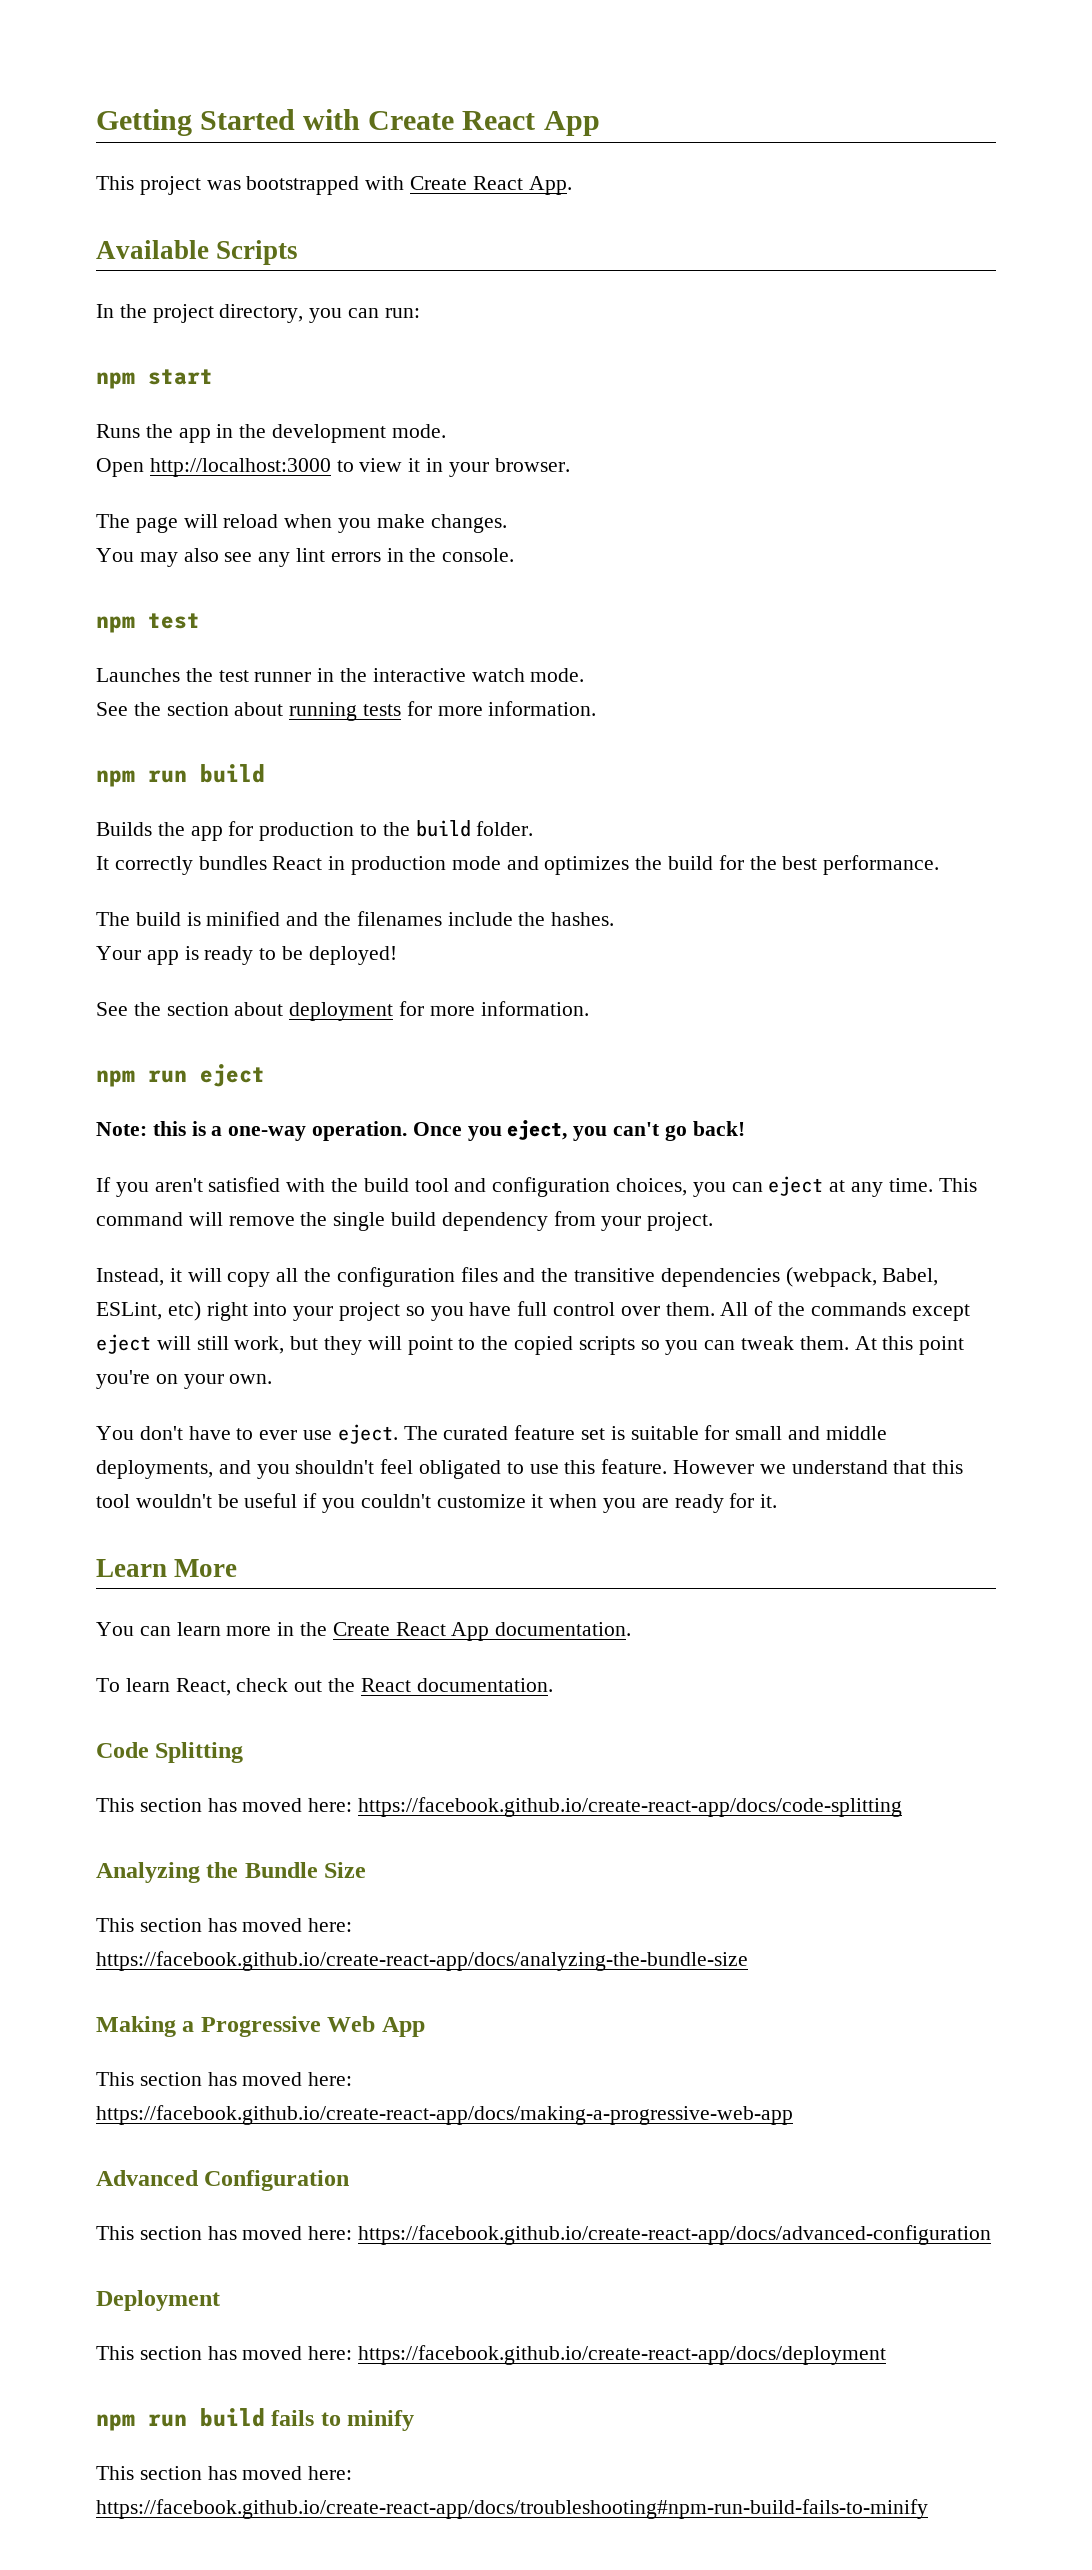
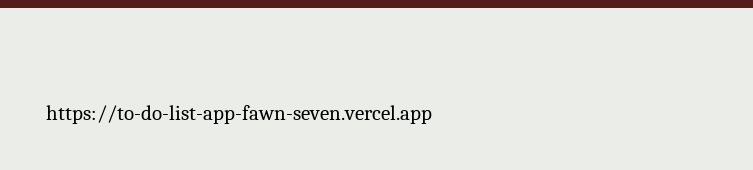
- Getting Started with Create React App
- This project was bootstrapped with Create React App.
- Available Scripts
- In the project directory, you can run:
- npm start
- Runs the app in the development mode.
- Open http://localhost:3000 to view it in your browser.
- The page will reload when you make changes.
- You may also see any lint errors in the console.
- npm test
- Launches the test runner in the interactive watch mode.
- See the section about running tests for more information.
- npm run build
- Builds the app for production to the build folder.
- It correctly bundles React in production mode and optimizes the build for the best performance.
- The build is minified and the filenames include the hashes.
- Your app is ready to be deployed!
- See the section about deployment for more information.
- npm run eject
- Note: this is a one-way operation. Once you eject, you can't go back!
- If you aren't satisfied with the build tool and configuration choices, you can eject at any time. This command will remove the single build dependency from your project.
- Instead, it will copy all the configuration files and the transitive dependencies (webpack, Babel, ESLint, etc) right into your project so you have full control over them. All of the commands except eject will still work, but they will point to the copied scripts so you can tweak them. At this point you're on your own.
- You don't have to ever use eject. The curated feature set is suitable for small and middle deployments, and you shouldn't feel obligated to use this feature. However we understand that this tool wouldn't be useful if you couldn't customize it when you are ready for it.
- Learn More
- You can learn more in the Create React App documentation.
- To learn React, check out the React documentation.
- Code Splitting
- This section has moved here: https://facebook.github.io/create-react-app/docs/code-splitting
- Analyzing the Bundle Size
- This section has moved here: https://facebook.github.io/create-react-app/docs/analyzing-the-bundle-size
- Making a Progressive Web App
- This section has moved here: https://facebook.github.io/create-react-app/docs/making-a-progressive-web-app
- Advanced Configuration
- This section has moved here: https://facebook.github.io/create-react-app/docs/advanced-configuration
- Deployment
- This section has moved here: https://facebook.github.io/create-react-app/docs/deployment
- npm run build fails to minify
- This section has moved here: https://facebook.github.io/create-react-app/docs/troubleshooting#npm-run-build-fails-to-minify
+ https://to-do-list-app-fawn-seven.vercel.app

